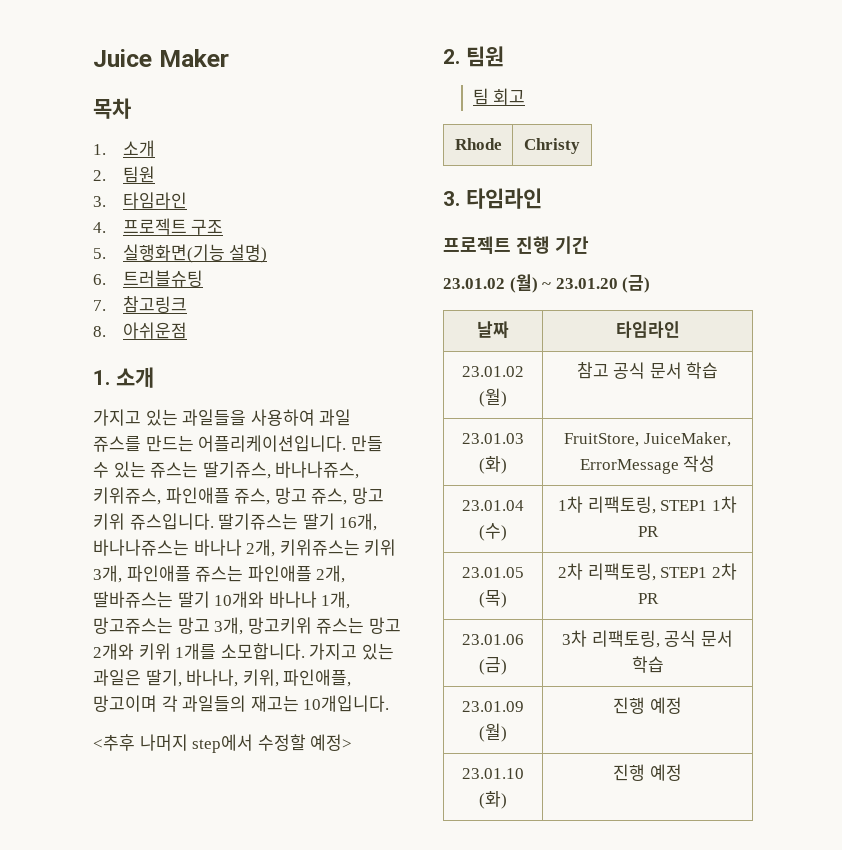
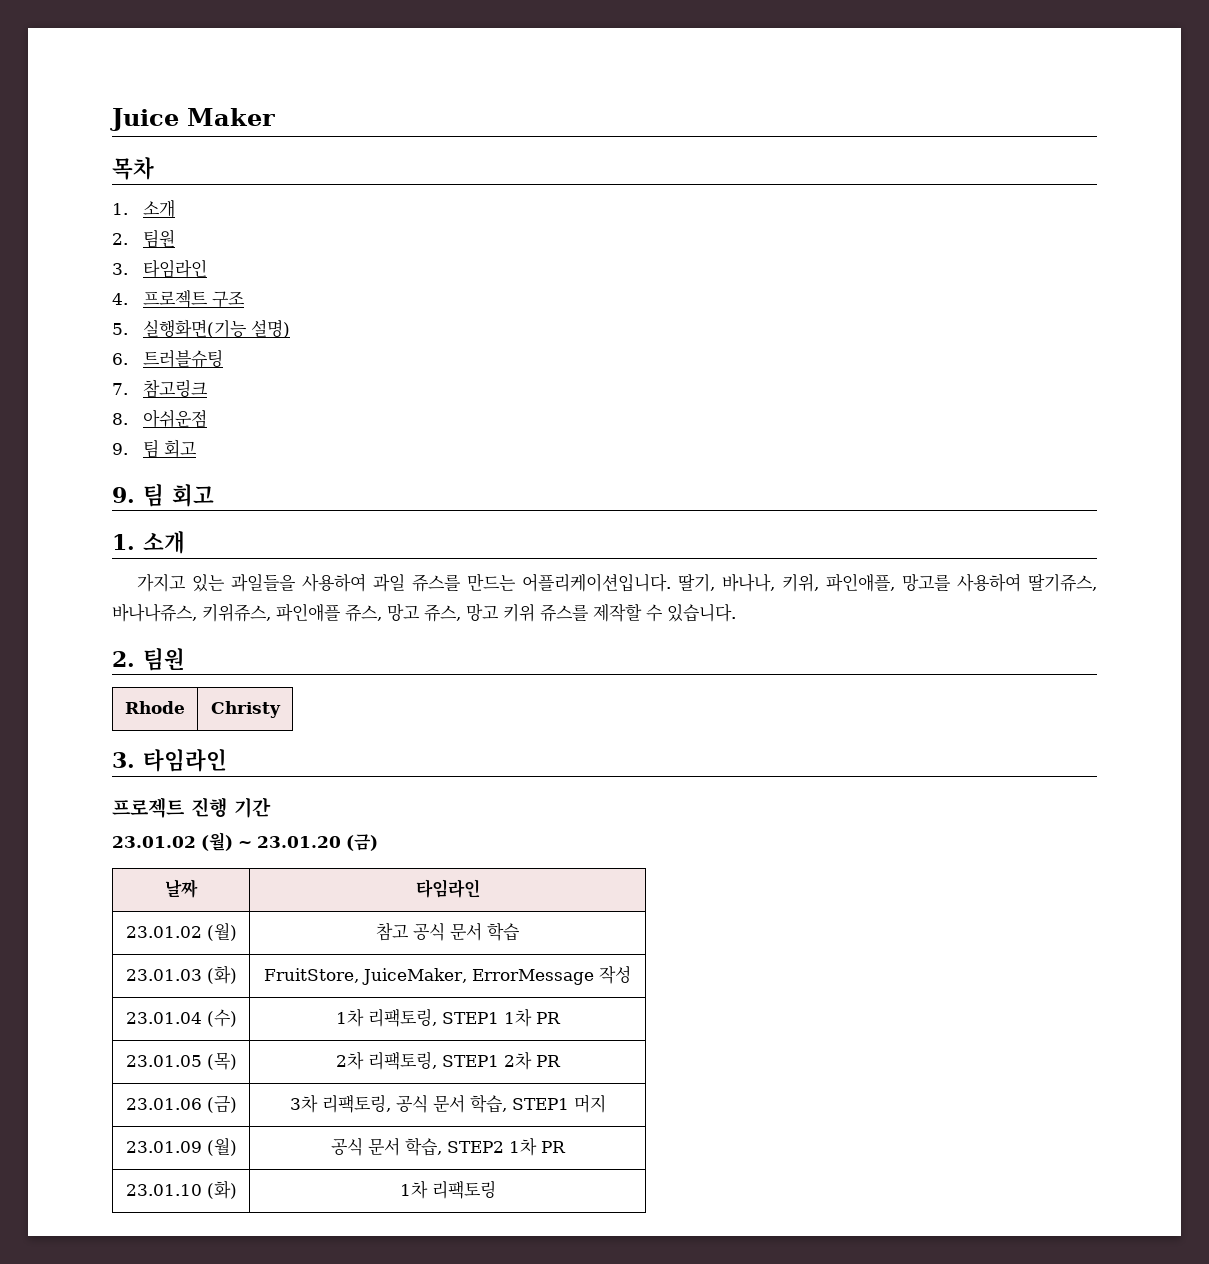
  8. 아쉬운점
+ 9. 팀 회고
+ 9. 팀 회고
- 만들 수 있는 쥬스는 딸기쥬스, 바나나쥬스, 키위쥬스, 파인애플 쥬스, 망고 쥬스, 망고 키위 쥬스입니다. 딸기쥬스는 딸기 16개, 바나나쥬스는 바나나 2개, 키위쥬스는 키위 3개, 파인애플 쥬스는 파인애플 2개, 딸바쥬스는 딸기 10개와 바나나 1개, 망고쥬스는 망고 3개, 망고키위 쥬스는 망고 2개와 키위 1개를 소모합니다. 가지고 있는 과일은 딸기, 바나나, 키위, 파인애플, 망고이며 각 과일들의 재고는 10개입니다.
- <추후 나머지 step에서 수정할 예정>
+ 딸기, 바나나, 키위, 파인애플, 망고를 사용하여 딸기쥬스, 바나나쥬스, 키위쥬스, 파인애플 쥬스, 망고 쥬스, 망고 키위 쥬스를 제작할 수 있습니다.
  2. 팀원
- 팀 회고
- 23.01.06 (금) | 3차 리팩토링, 공식 문서 학습
+ 23.01.06 (금) | 3차 리팩토링, 공식 문서 학습, STEP1 머지
- 23.01.09 (월) | 진행 예정
+ 23.01.09 (월) | 공식 문서 학습, STEP2 1차 PR
- 23.01.10 (화) | 진행 예정
+ 23.01.10 (화) | 1차 리팩토링

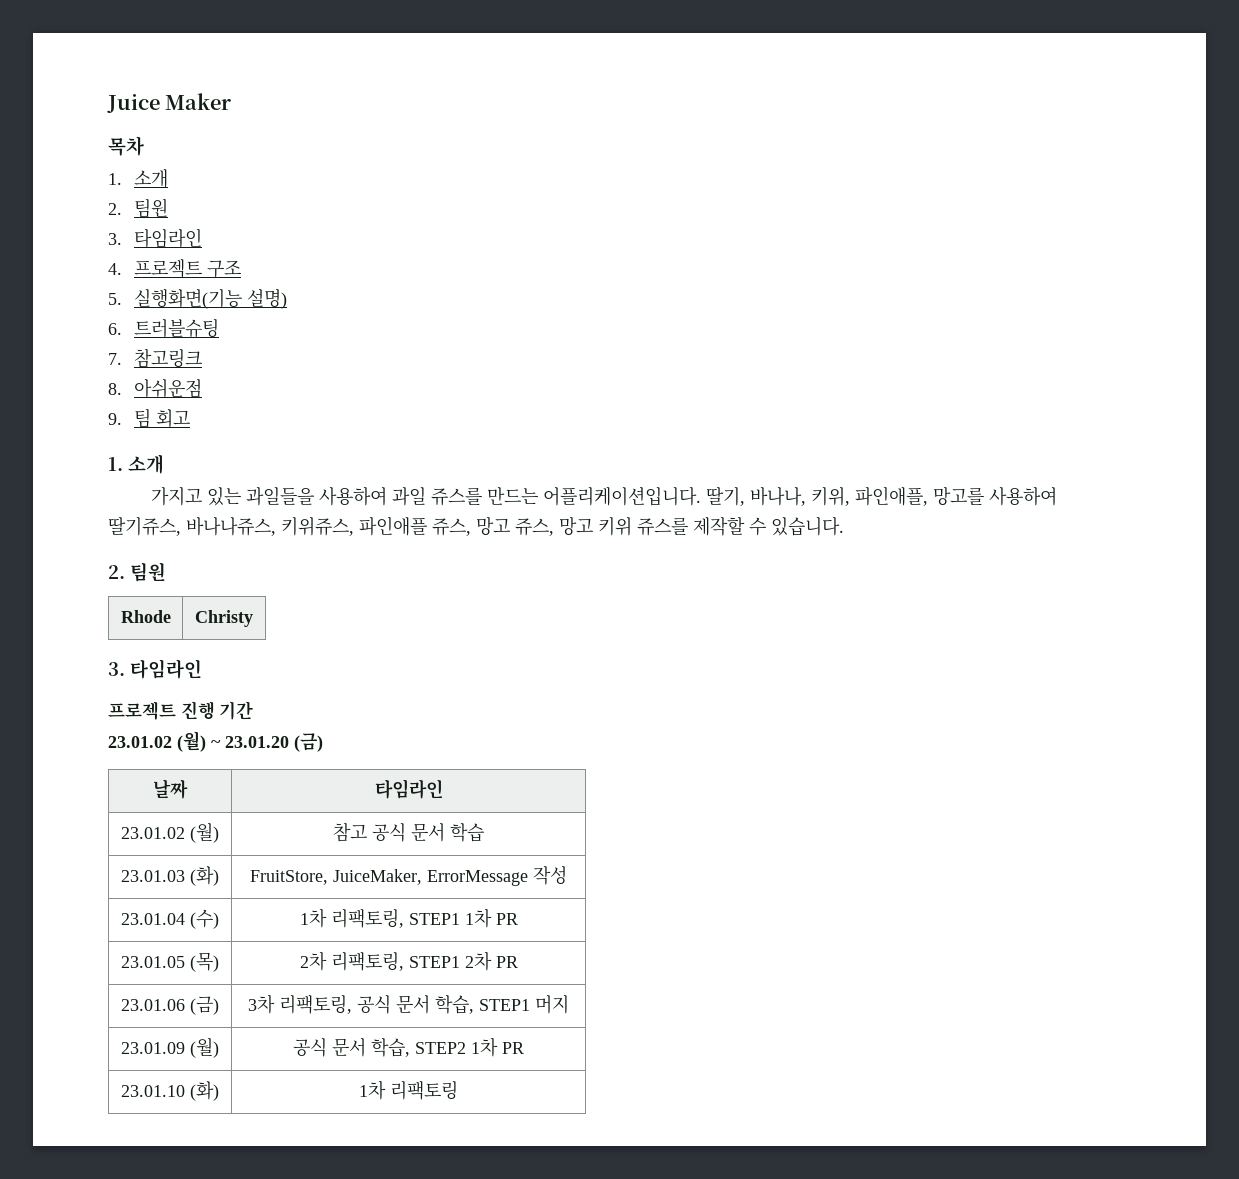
  8. 아쉬운점
- 9. 팀 회고

